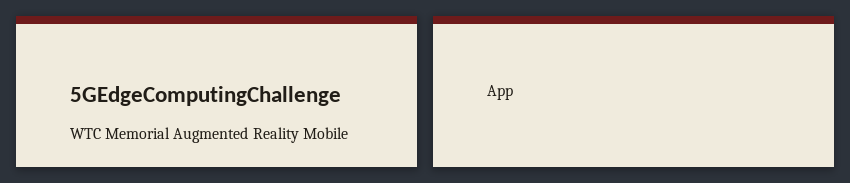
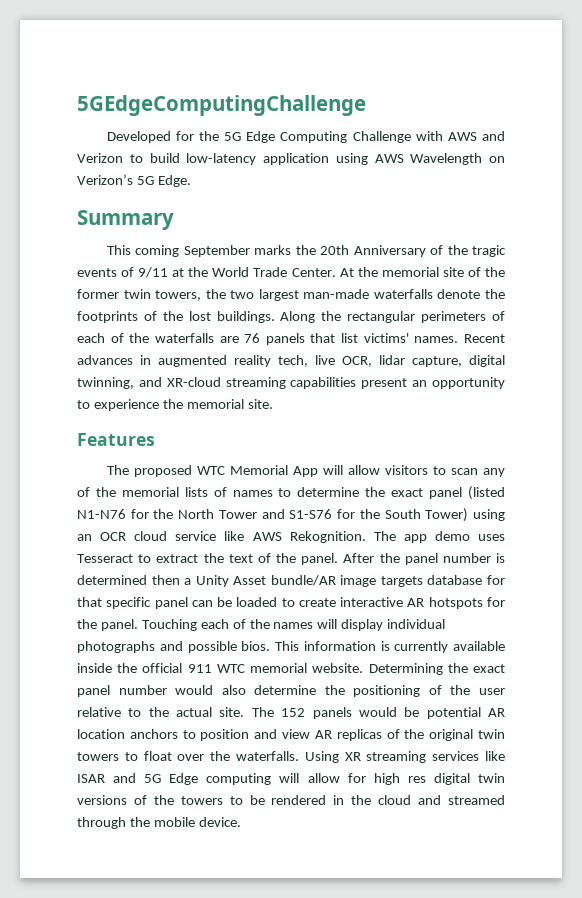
- WTC Memorial Augmented Reality Mobile App
+ Developed for the 5G Edge Computing Challenge with AWS and Verizon to build low-latency application using AWS Wavelength on Verizon’s 5G Edge.
+ Summary
+ This coming September marks the 20th Anniversary of the tragic events of 9/11 at the World Trade Center. At the memorial site of the former twin towers, the two largest man-made waterfalls denote the footprints of the lost buildings. Along the rectangular perimeters of each of the waterfalls are 76 panels that list victims' names. Recent advances in augmented reality tech, live OCR, lidar capture, digital twinning, and XR-cloud streaming capabilities present an opportunity to experience the memorial site.
+ Features
+ The proposed WTC Memorial App will allow visitors to scan any of the memorial lists of names to determine the exact panel (listed N1-N76 for the North Tower and S1-S76 for the South Tower) using an OCR cloud service like AWS Rekognition. The app demo uses Tesseract to extract the text of the panel. After the panel number is determined then a Unity Asset bundle/AR image targets database for that specific panel can be loaded to create interactive AR hotspots for the panel. Touching each of the names will display individual photographs and possible bios. This information is currently available inside the official 911 WTC memorial website. Determining the exact panel number would also determine the positioning of the user relative to the actual site. The 152 panels would be potential AR location anchors to position and view AR replicas of the original twin towers to float over the waterfalls. Using XR streaming services like ISAR and 5G Edge computing will allow for high res digital twin versions of the towers to be rendered in the cloud and streamed through the mobile device.

